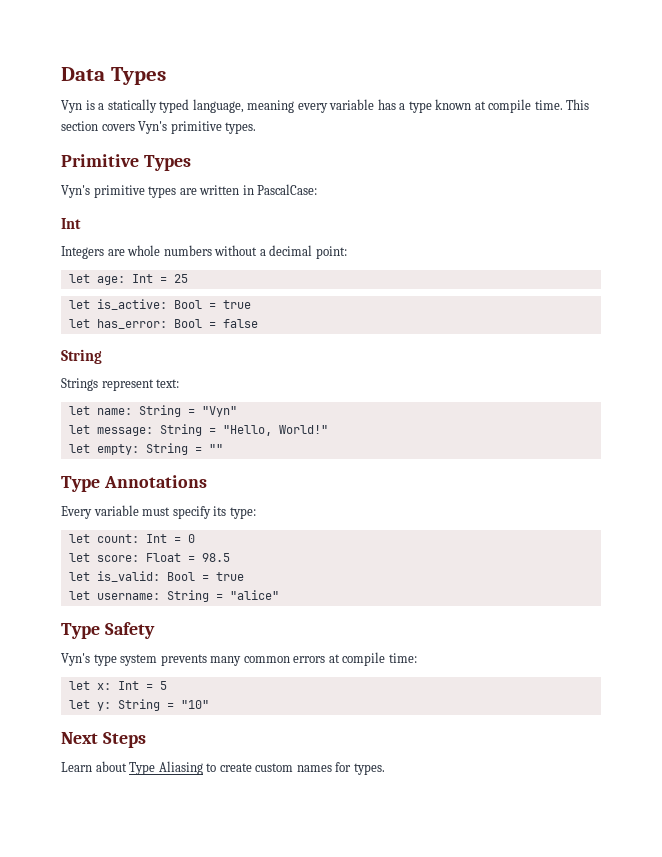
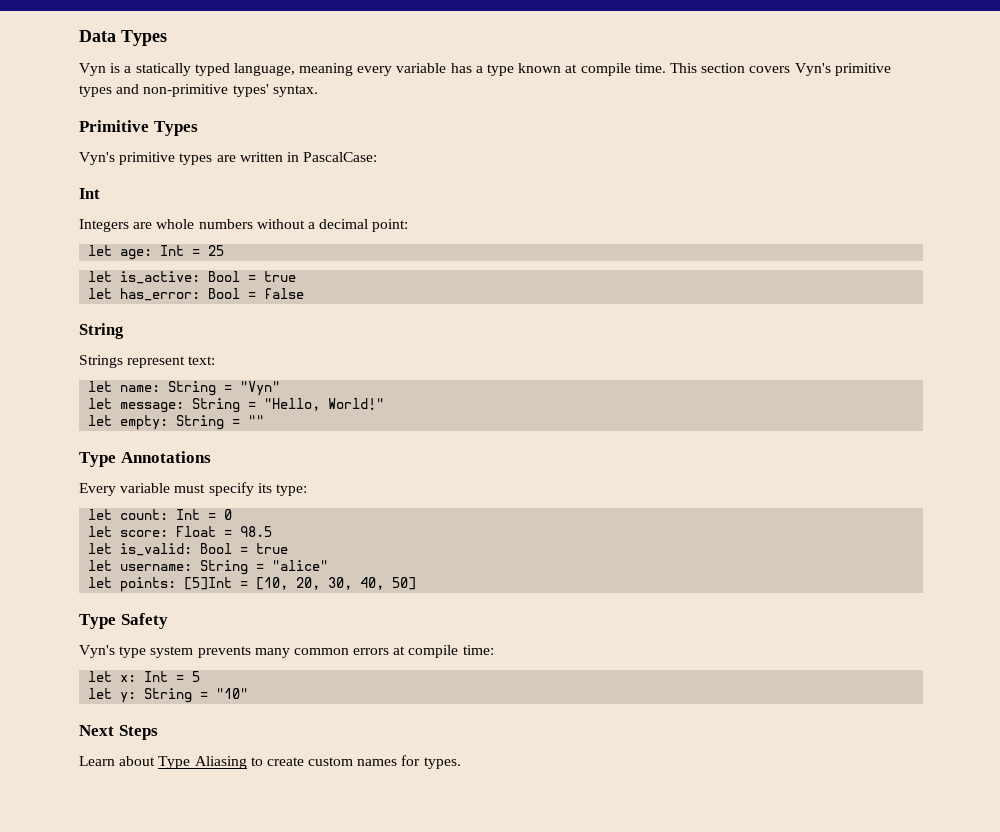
- This section covers Vyn's primitive types.
+ This section covers Vyn's primitive types and non-primitive types' syntax.
+ let points: [5]Int = [10, 20, 30, 40, 50]

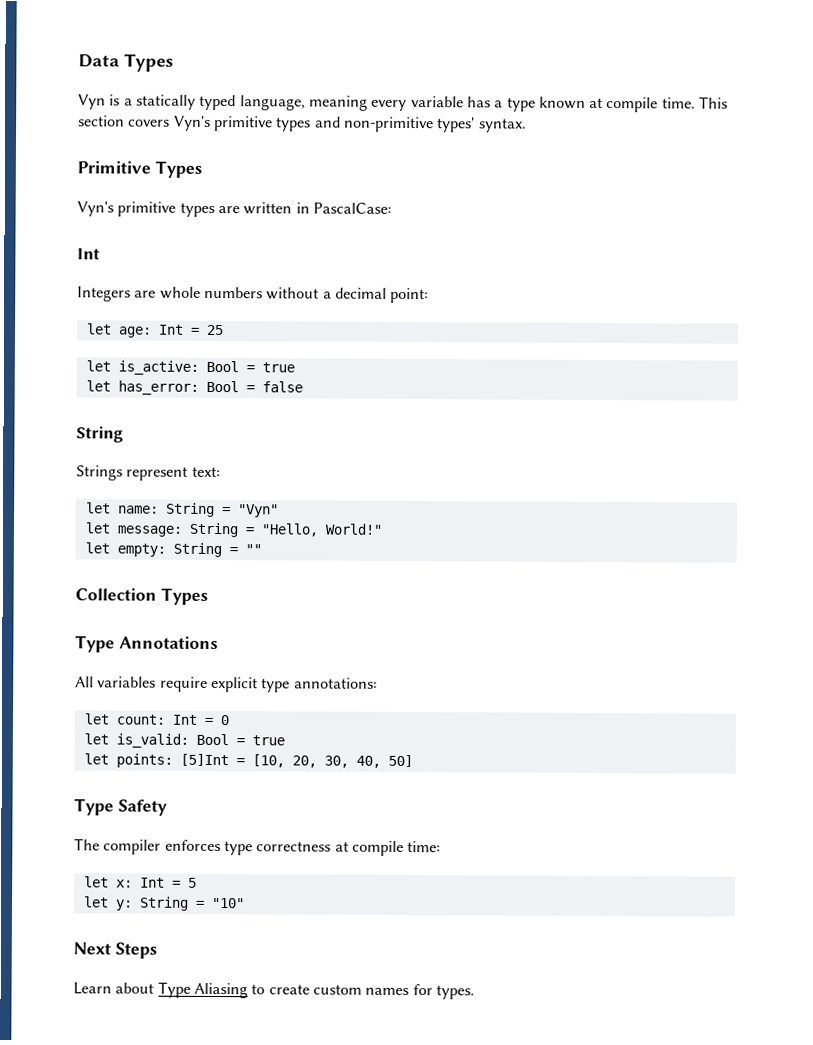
+ Collection Types
- Every variable must specify its type:
+ All variables require explicit type annotations:
- let score: Float = 98.5
- let username: String = "alice"
- Vyn's type system prevents many common errors at compile time:
+ The compiler enforces type correctness at compile time:

